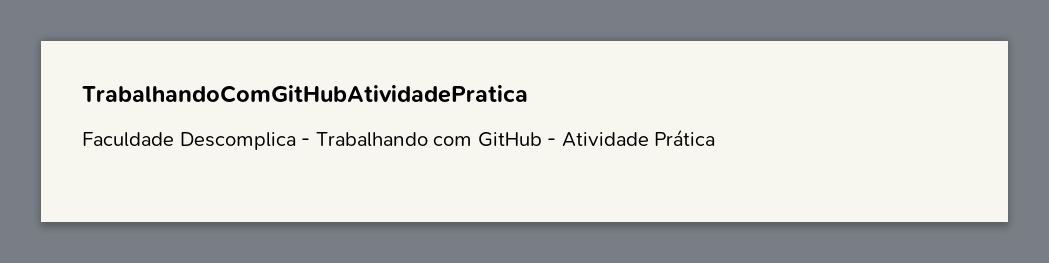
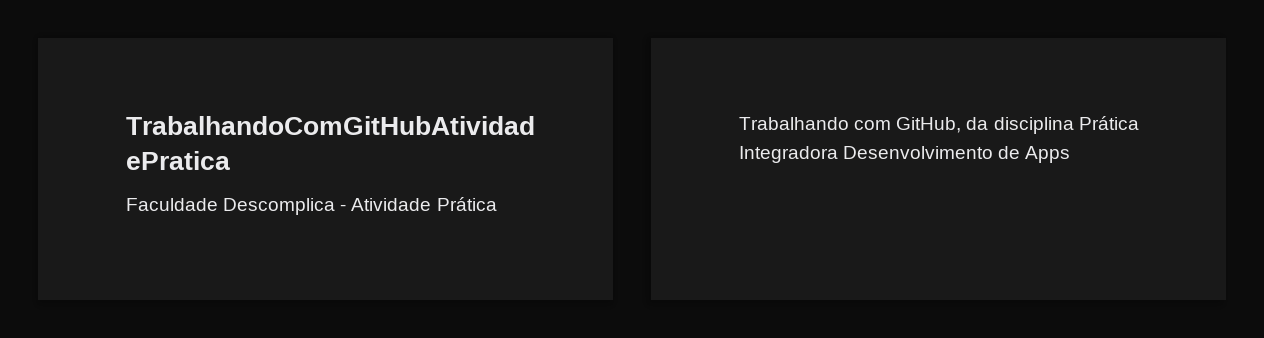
- Faculdade Descomplica - Trabalhando com GitHub - Atividade Prática
+ Faculdade Descomplica - Atividade Prática Trabalhando com GitHub, da disciplina Prática Integradora Desenvolvimento de Apps

